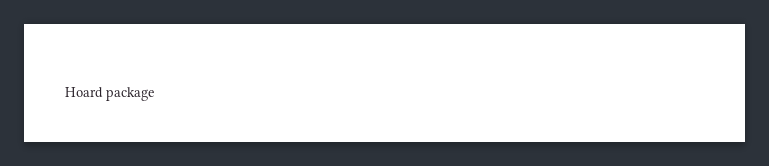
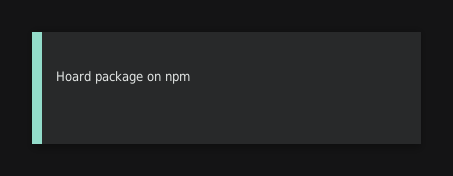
- Hoard package
+ Hoard package on npm

